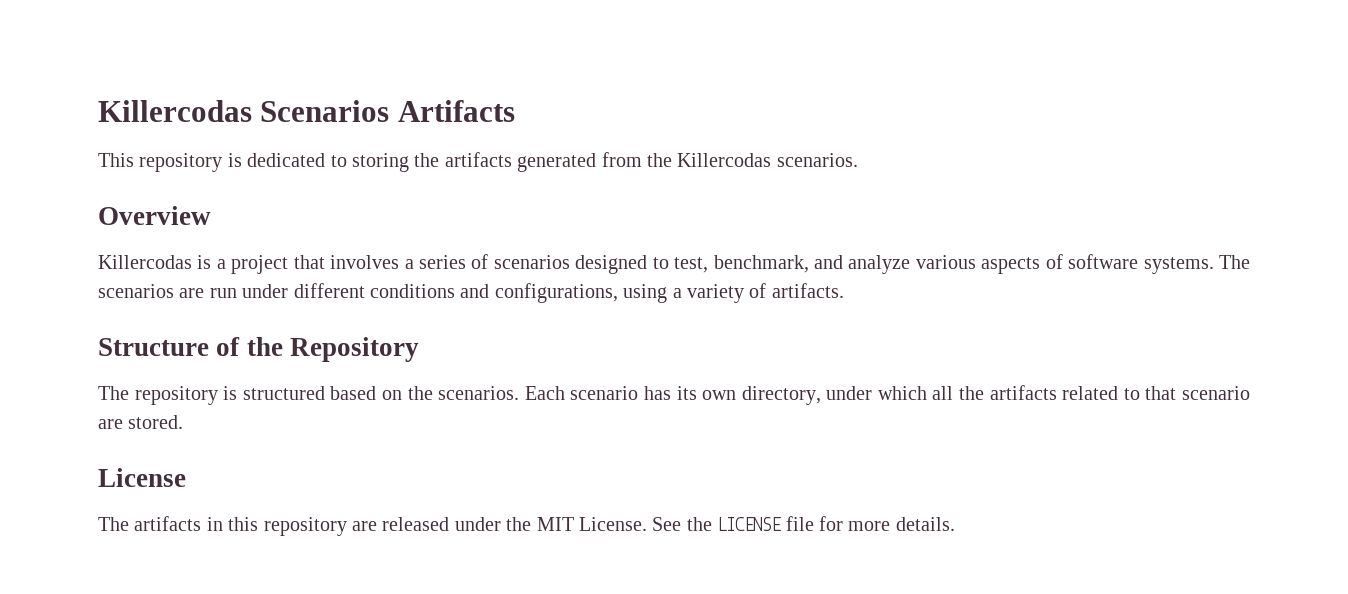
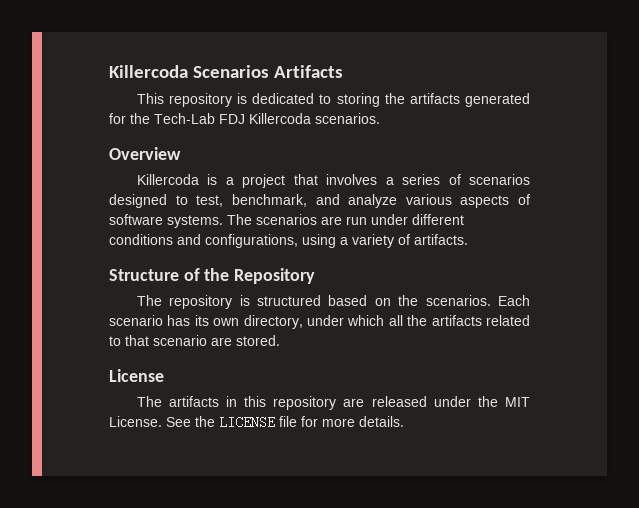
- Killercodas Scenarios Artifacts
+ Killercoda Scenarios Artifacts
- This repository is dedicated to storing the artifacts generated from the Killercodas scenarios.
+ This repository is dedicated to storing the artifacts generated for the Tech-Lab FDJ Killercoda scenarios.
- Killercodas is a project that involves a series of scenarios designed to test, benchmark, and analyze various aspects of software systems.
+ Killercoda is a project that involves a series of scenarios designed to test, benchmark, and analyze various aspects of software systems.

